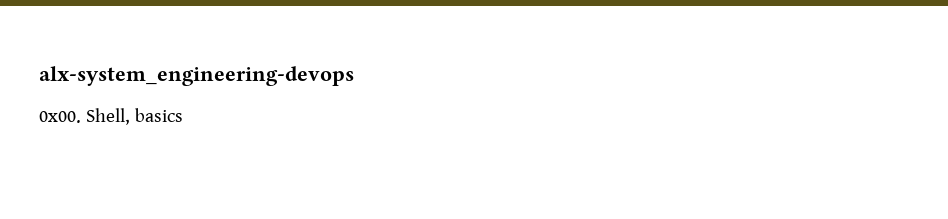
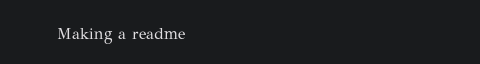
- alx-system_engineering-devops
- 0x00. Shell, basics
+ Making a readme

